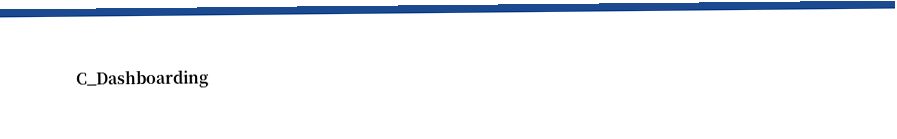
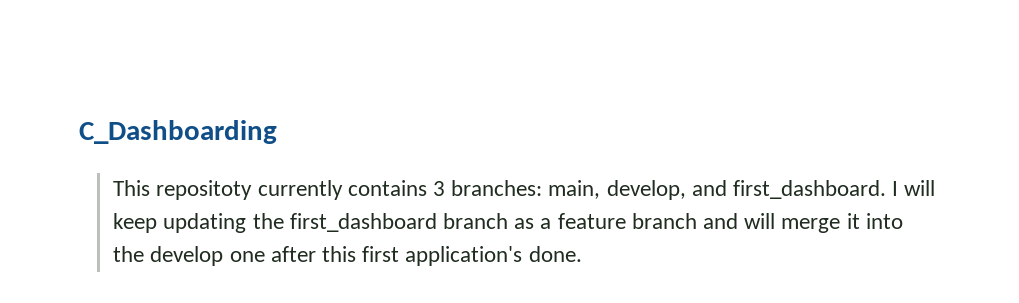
+ This repositoty currently contains 3 branches: main, develop, and first_dashboard. I will keep updating the first_dashboard branch as a feature branch and will merge it into the develop one after this first application's done.

